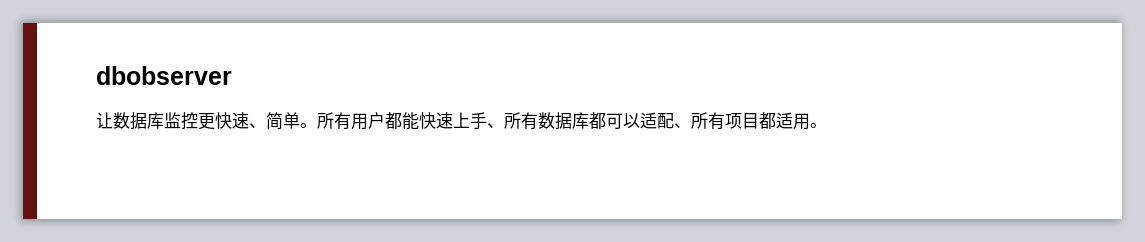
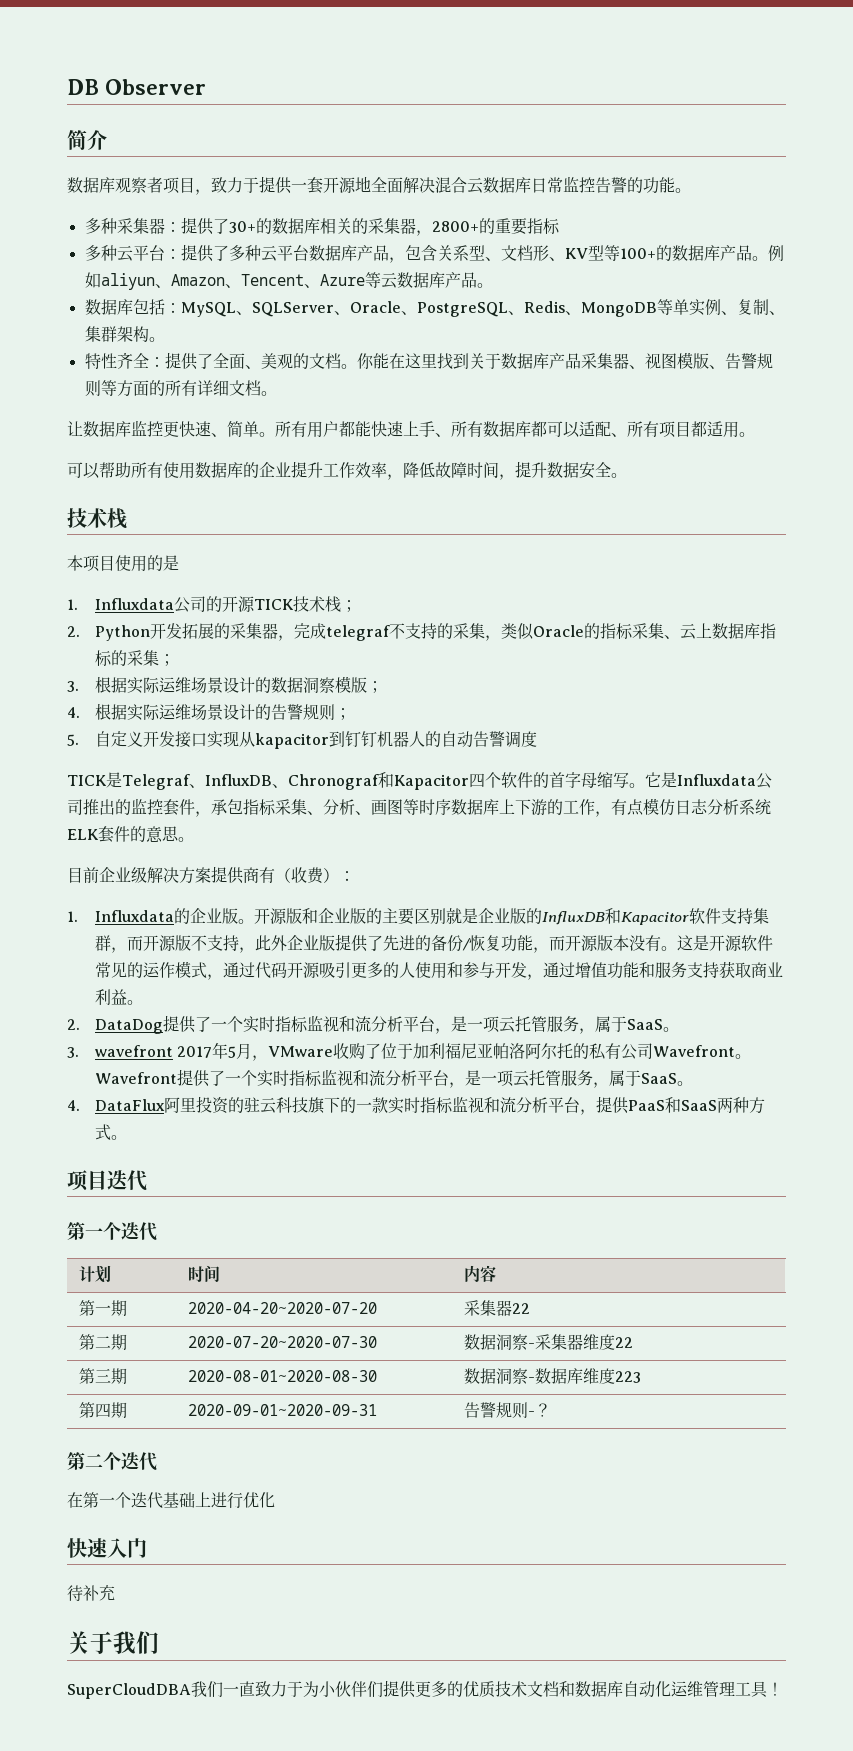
- dbobserver
+ DB Observer
+ 简介
+ 数据库观察者项目，致力于提供一套开源地全面解决混合云数据库日常监控告警的功能。
+ 多种采集器：提供了30+的数据库相关的采集器，2800+的重要指标
+ 多种云平台：提供了多种云平台数据库产品，包含关系型、文档形、KV型等100+的数据库产品。例如aliyun、Amazon、Tencent、Azure等云数据库产品。
+ 数据库包括：MySQL、SQLServer、Oracle、PostgreSQL、Redis、MongoDB等单实例、复制、集群架构。
+ 特性齐全：提供了全面、美观的文档。你能在这里找到关于数据库产品采集器、视图模版、告警规则等方面的所有详细文档。
+ 可以帮助所有使用数据库的企业提升工作效率，降低故障时间，提升数据安全。
+ 技术栈
+ 本项目使用的是
+ 1. Influxdata公司的开源TICK技术栈；
+ 2. Python开发拓展的采集器，完成telegraf不支持的采集，类似Oracle的指标采集、云上数据库指标的采集；
+ 3.根据实际运维场景设计的数据洞察模版；
+ 4.根据实际运维场景设计的告警规则；
+ 5.自定义开发接口实现从kapacitor到钉钉机器人的自动告警调度
+ TICK是Telegraf、InfluxDB、Chronograf和Kapacitor四个软件的首字母缩写。它是Influxdata公司推出的监控套件，承包指标采集、分析、画图等时序数据库上下游的工作，有点模仿日志分析系统ELK套件的意思。
+ 目前企业级解决方案提供商有（收费）：
+ 1. Influxdata的企业版。开源版和企业版的主要区别就是企业版的InfluxDB和Kapacitor软件支持集群，而开源版不支持，此外企业版提供了先进的备份/恢复功能，而开源版本没有。这是开源软件常见的运作模式，通过代码开源吸引更多的人使用和参与开发，通过增值功能和服务支持获取商业利益。
+ 2. DataDog提供了一个实时指标监视和流分析平台，是一项云托管服务，属于SaaS。
+ 3. wavefront 2017年5月，VMware收购了位于加利福尼亚帕洛阿尔托的私有公司Wavefront。Wavefront提供了一个实时指标监视和流分析平台，是一项云托管服务，属于SaaS。
+ 4. DataFlux阿里投资的驻云科技旗下的一款实时指标监视和流分析平台，提供PaaS和SaaS两种方式。
+ 项目迭代
+ 第一个迭代
+ 计划 | 时间 | 内容
+ 第一期 | 2020-04-20~2020-07-20 | 采集器22
+ 第二期 | 2020-07-20~2020-07-30 | 数据洞察-采集器维度22
+ 第三期 | 2020-08-01~2020-08-30 | 数据洞察-数据库维度223
+ 第四期 | 2020-09-01~2020-09-31 | 告警规则-？
+ 第二个迭代
+ 在第一个迭代基础上进行优化
+ 快速入门
+ 待补充
+ 关于我们
+ SuperCloudDBA我们一直致力于为小伙伴们提供更多的优质技术文档和数据库自动化运维管理工具！

